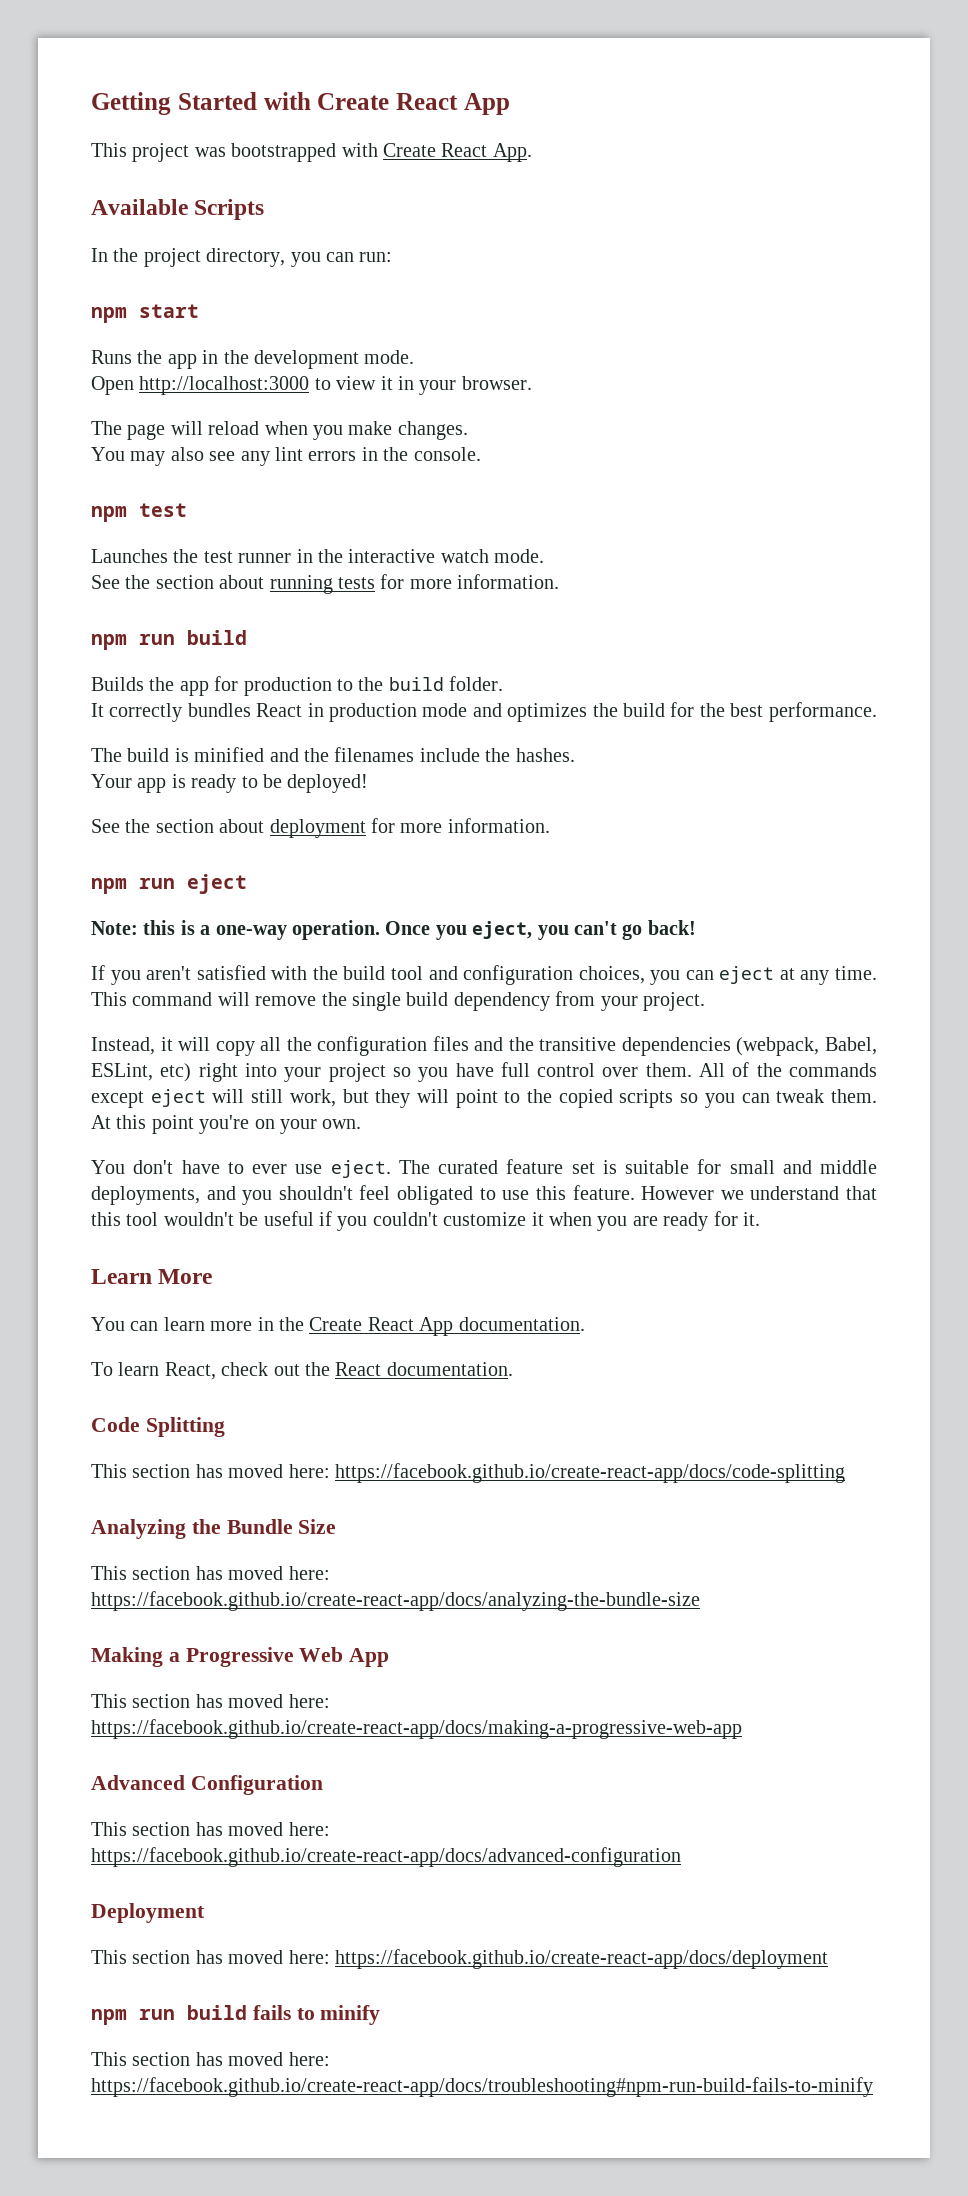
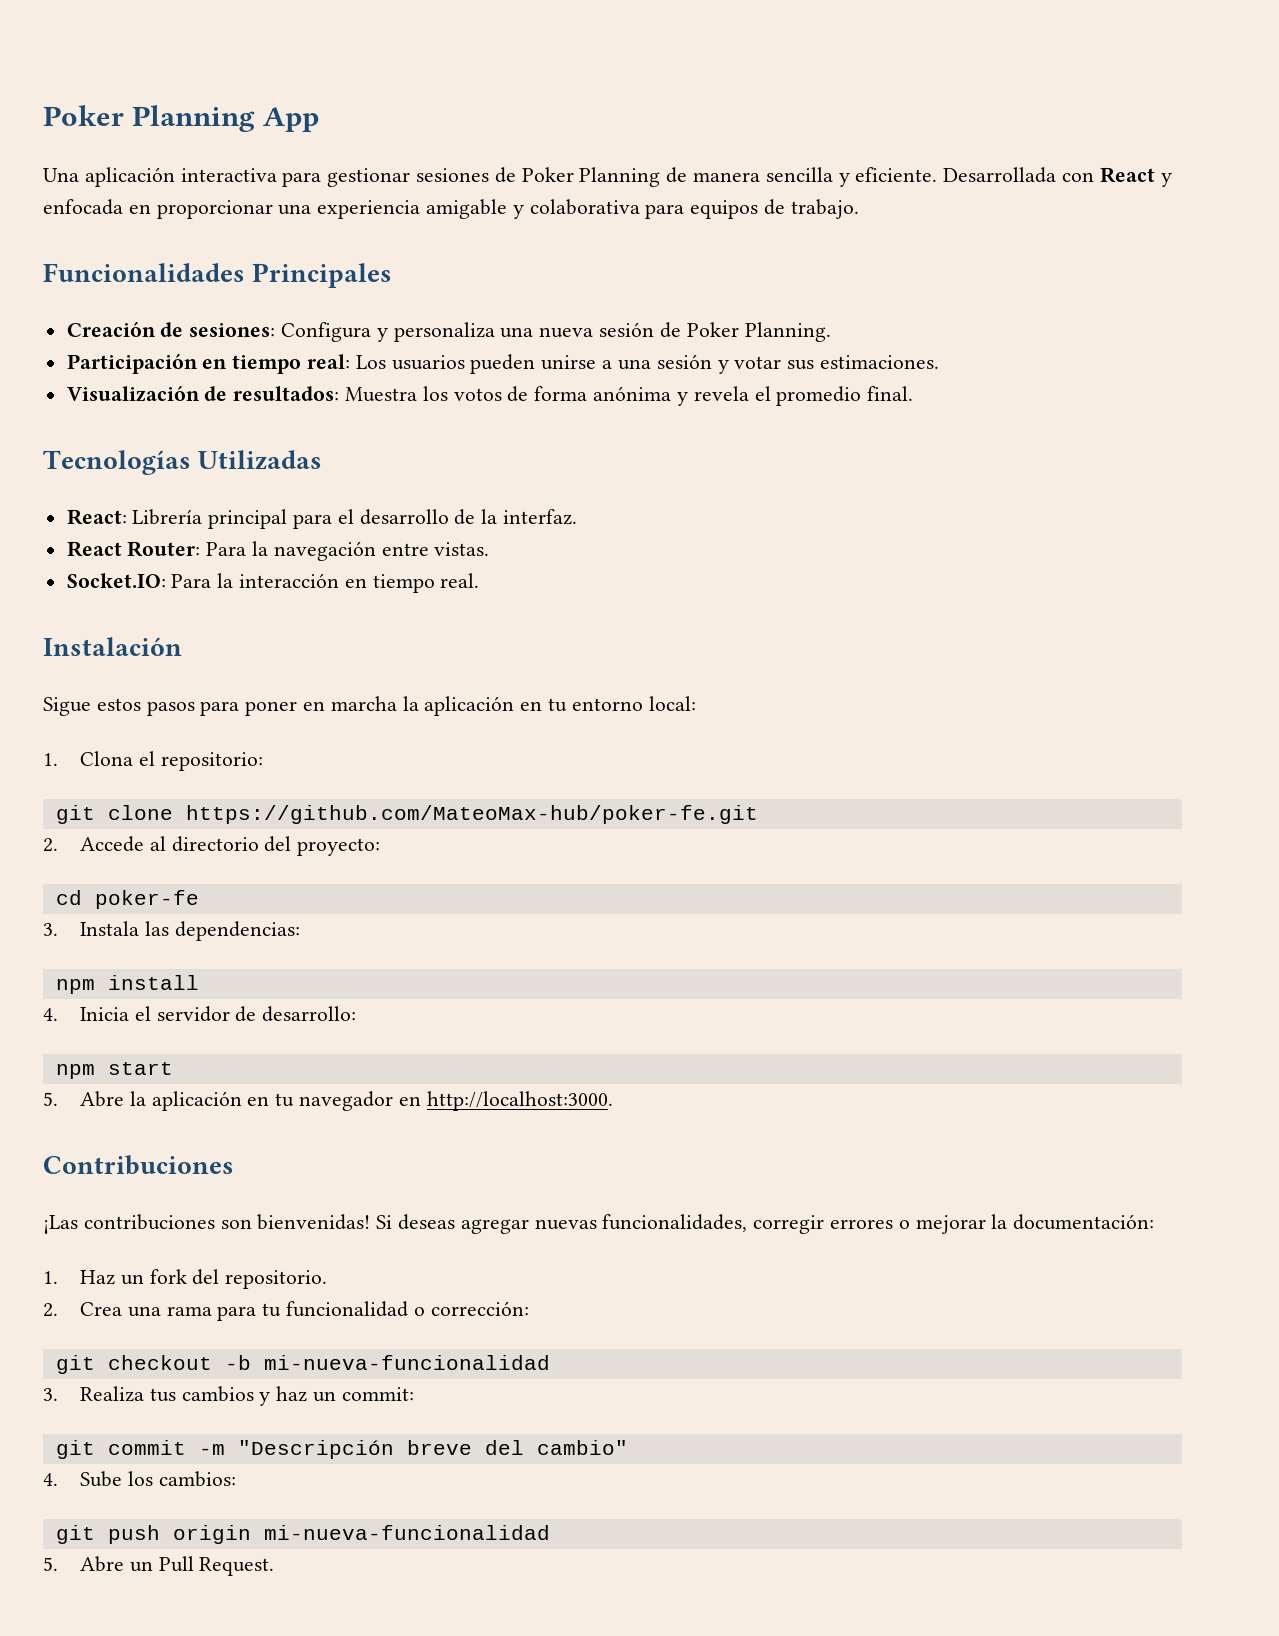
- Getting Started with Create React App
- This project was bootstrapped with Create React App.
- Available Scripts
- In the project directory, you can run:
+ Poker Planning App
+ Una aplicación interactiva para gestionar sesiones de Poker Planning de manera sencilla y eficiente. Desarrollada con React y enfocada en proporcionar una experiencia amigable y colaborativa para equipos de trabajo.
+ Funcionalidades Principales
+ Creación de sesiones: Configura y personaliza una nueva sesión de Poker Planning.
+ Participación en tiempo real: Los usuarios pueden unirse a una sesión y votar sus estimaciones.
+ Visualización de resultados: Muestra los votos de forma anónima y revela el promedio final.
+ Tecnologías Utilizadas
+ React: Librería principal para el desarrollo de la interfaz.
+ React Router: Para la navegación entre vistas.
+ Socket.IO: Para la interacción en tiempo real.
+ Instalación
+ Sigue estos pasos para poner en marcha la aplicación en tu entorno local:
+ 1. Clona el repositorio:
+ git clone https://github.com/MateoMax-hub/poker-fe.git
+ 2. Accede al directorio del proyecto:
+ cd poker-fe
+ 3. Instala las dependencias:
+ npm install
+ 4. Inicia el servidor de desarrollo:
  npm start
- Runs the app in the development mode.
- Open http://localhost:3000 to view it in your browser.
- The page will reload when you make changes.
- You may also see any lint errors in the console.
- npm test
- Launches the test runner in the interactive watch mode.
- See the section about running tests for more information.
- npm run build
- Builds the app for production to the build folder.
- It correctly bundles React in production mode and optimizes the build for the best performance.
- The build is minified and the filenames include the hashes.
- Your app is ready to be deployed!
- See the section about deployment for more information.
- npm run eject
- Note: this is a one-way operation. Once you eject, you can't go back!
- If you aren't satisfied with the build tool and configuration choices, you can eject at any time. This command will remove the single build dependency from your project.
- Instead, it will copy all the configuration files and the transitive dependencies (webpack, Babel, ESLint, etc) right into your project so you have full control over them. All of the commands except eject will still work, but they will point to the copied scripts so you can tweak them. At this point you're on your own.
- You don't have to ever use eject. The curated feature set is suitable for small and middle deployments, and you shouldn't feel obligated to use this feature. However we understand that this tool wouldn't be useful if you couldn't customize it when you are ready for it.
- Learn More
- You can learn more in the Create React App documentation.
- To learn React, check out the React documentation.
- Code Splitting
- This section has moved here: https://facebook.github.io/create-react-app/docs/code-splitting
- Analyzing the Bundle Size
- This section has moved here: https://facebook.github.io/create-react-app/docs/analyzing-the-bundle-size
- Making a Progressive Web App
- This section has moved here: https://facebook.github.io/create-react-app/docs/making-a-progressive-web-app
- Advanced Configuration
- This section has moved here: https://facebook.github.io/create-react-app/docs/advanced-configuration
- Deployment
- This section has moved here: https://facebook.github.io/create-react-app/docs/deployment
- npm run build fails to minify
- This section has moved here: https://facebook.github.io/create-react-app/docs/troubleshooting#npm-run-build-fails-to-minify
+ 5. Abre la aplicación en tu navegador en http://localhost:3000.
+ Contribuciones
+ ¡Las contribuciones son bienvenidas! Si deseas agregar nuevas funcionalidades, corregir errores o mejorar la documentación:
+ 1. Haz un fork del repositorio.
+ 2. Crea una rama para tu funcionalidad o corrección:
+ git checkout -b mi-nueva-funcionalidad
+ 3. Realiza tus cambios y haz un commit:
+ git commit -m "Descripción breve del cambio"
+ 4. Sube los cambios:
+ git push origin mi-nueva-funcionalidad
+ 5. Abre un Pull Request.

